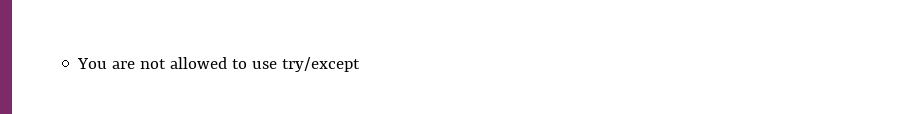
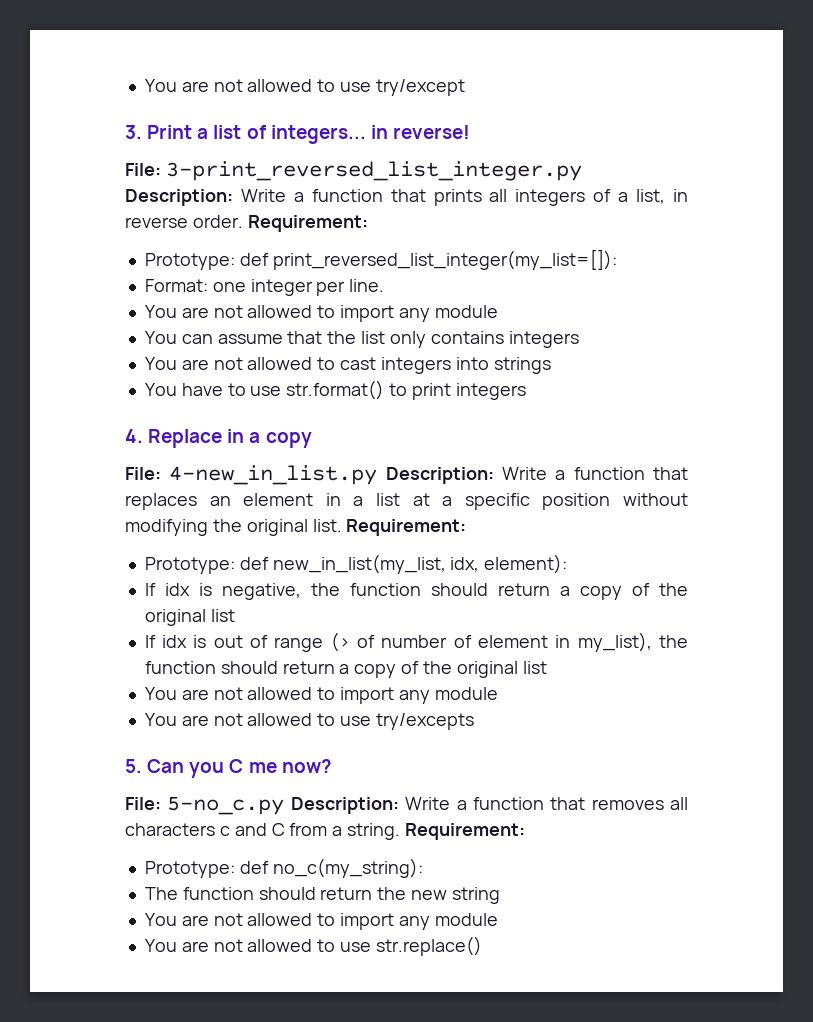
+ 3. Print a list of integers... in reverse!
+ File: 3-print_reversed_list_integer.py Description: Write a function that prints all integers of a list, in reverse order. Requirement:
+ Prototype: def print_reversed_list_integer(my_list=[]):
+ Format: one integer per line.
+ You are not allowed to import any module
+ You can assume that the list only contains integers
+ You are not allowed to cast integers into strings
+ You have to use str.format() to print integers
+ 4. Replace in a copy
+ File: 4-new_in_list.py Description: Write a function that replaces an element in a list at a specific position without modifying the original list. Requirement:
+ Prototype: def new_in_list(my_list, idx, element):
+ If idx is negative, the function should return a copy of the original list
+ If idx is out of range (> of number of element in my_list), the function should return a copy of the original list
+ You are not allowed to import any module
+ You are not allowed to use try/excepts
+ 5. Can you C me now?
+ File: 5-no_c.py Description: Write a function that removes all characters c and C from a string. Requirement:
+ Prototype: def no_c(my_string):
+ The function should return the new string
+ You are not allowed to import any module
+ You are not allowed to use str.replace()

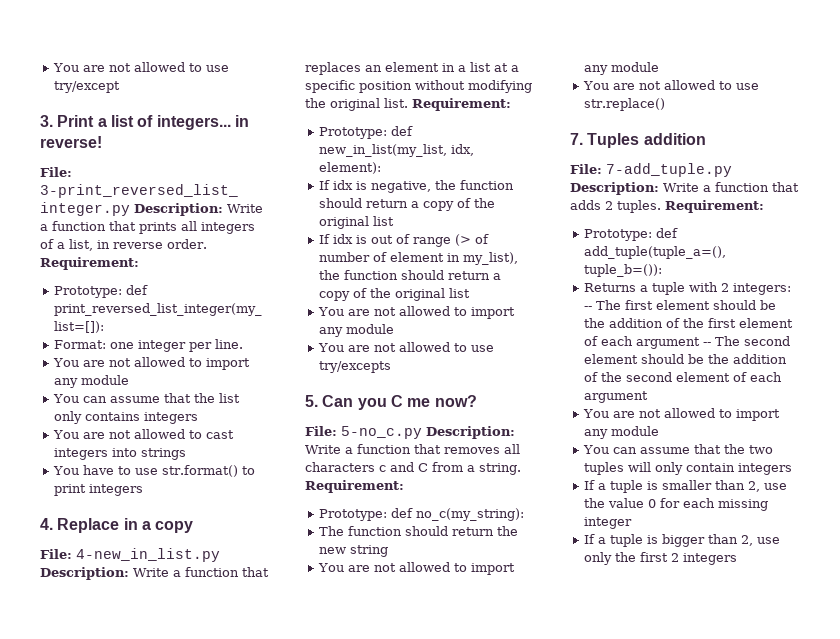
+ 7. Tuples addition
+ File: 7-add_tuple.py Description: Write a function that adds 2 tuples. Requirement:
+ Prototype: def add_tuple(tuple_a=(), tuple_b=()):
+ Returns a tuple with 2 integers: -- The first element should be the addition of the first element of each argument -- The second element should be the addition of the second element of each argument
+ You are not allowed to import any module
+ You can assume that the two tuples will only contain integers
+ If a tuple is smaller than 2, use the value 0 for each missing integer
+ If a tuple is bigger than 2, use only the first 2 integers

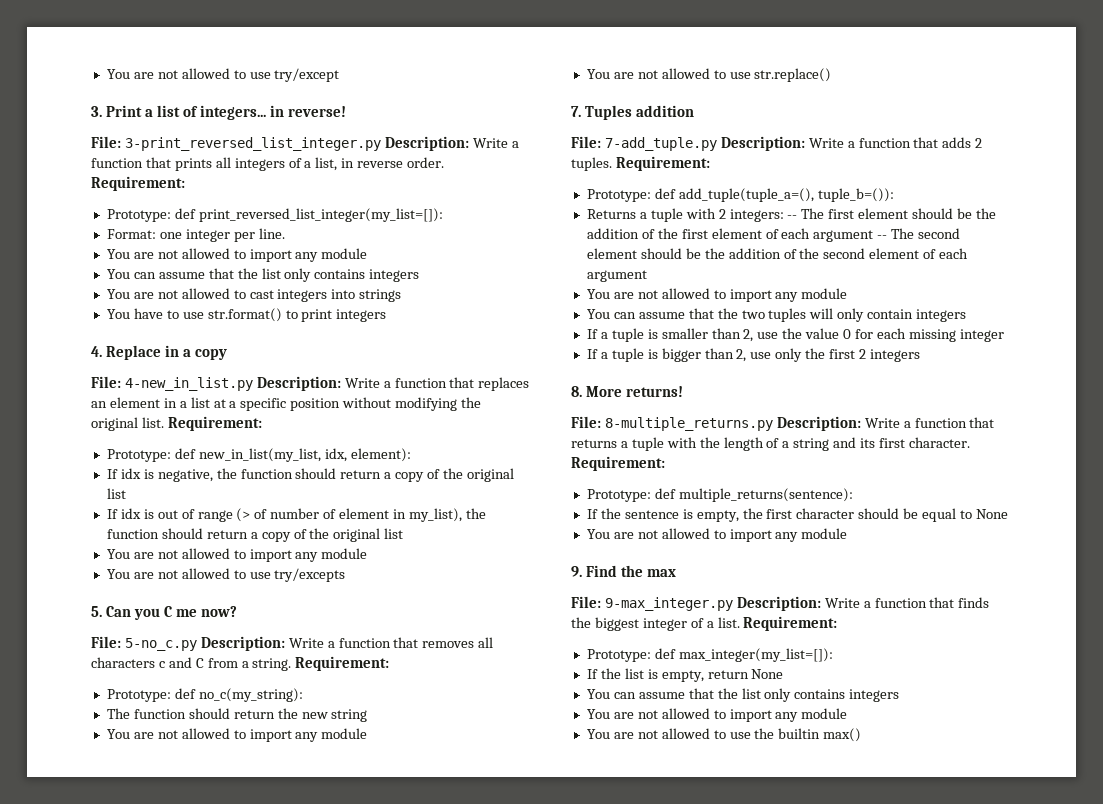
+ 8. More returns!
+ File: 8-multiple_returns.py Description: Write a function that returns a tuple with the length of a string and its first character. Requirement:
+ Prototype: def multiple_returns(sentence):
+ If the sentence is empty, the first character should be equal to None
+ You are not allowed to import any module
+ 9. Find the max
+ File: 9-max_integer.py Description: Write a function that finds the biggest integer of a list. Requirement:
+ Prototype: def max_integer(my_list=[]):
+ If the list is empty, return None
+ You can assume that the list only contains integers
+ You are not allowed to import any module
+ You are not allowed to use the builtin max()

